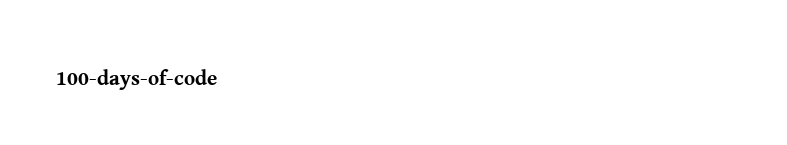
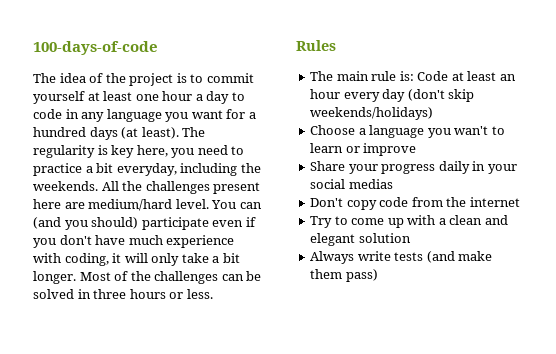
+ The idea of the project is to commit yourself at least one hour a day to code in any language you want for a hundred days (at least). The regularity is key here, you need to practice a bit everyday, including the weekends. All the challenges present here are medium/hard level. You can (and you should) participate even if you don't have much experience with coding, it will only take a bit longer. Most of the challenges can be solved in three hours or less.
+ Rules
+ The main rule is: Code at least an hour every day (don't skip weekends/holidays)
+ Choose a language you wan't to learn or improve
+ Share your progress daily in your social medias
+ Don't copy code from the internet
+ Try to come up with a clean and elegant solution
+ Always write tests (and make them pass)

